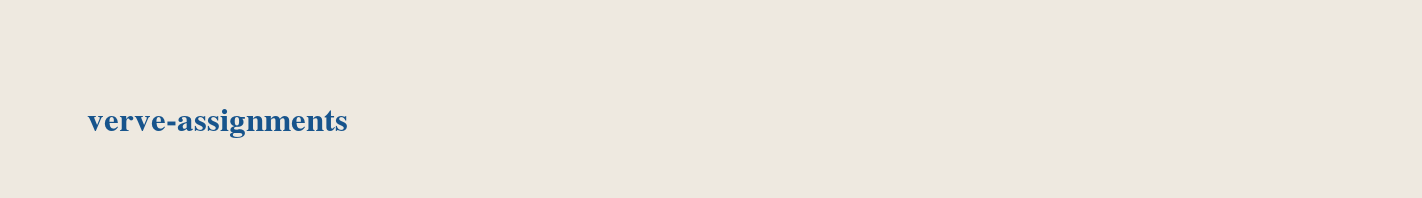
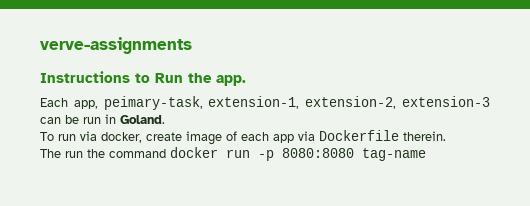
+ Instructions to Run the app.
+ Each app, peimary-task, extension-1, extension-2, extension-3 can be run in Goland.
+ To run via docker, create image of each app via Dockerfile therein.
+ The run the command docker run -p 8080:8080 tag-name

